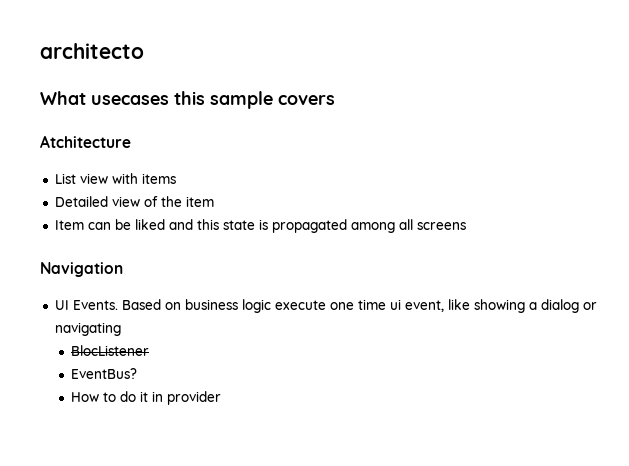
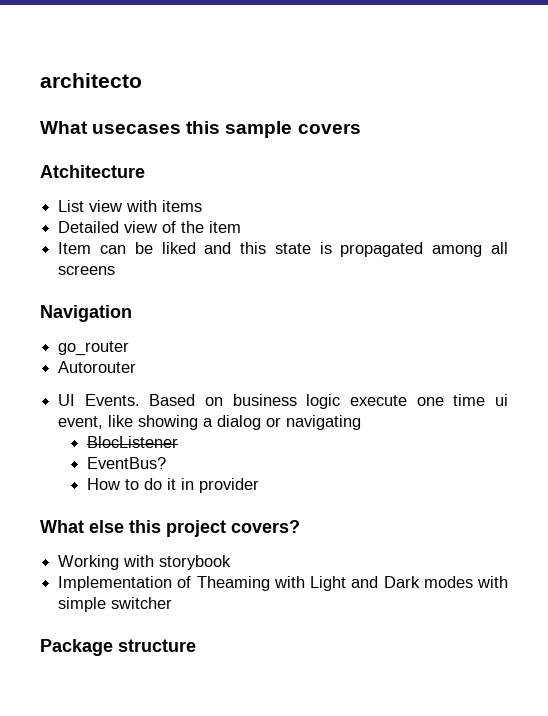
+ go_router
+ Autorouter
+ What else this project covers?
+ Working with storybook
+ Implementation of Theaming with Light and Dark modes with simple switcher
+ Package structure

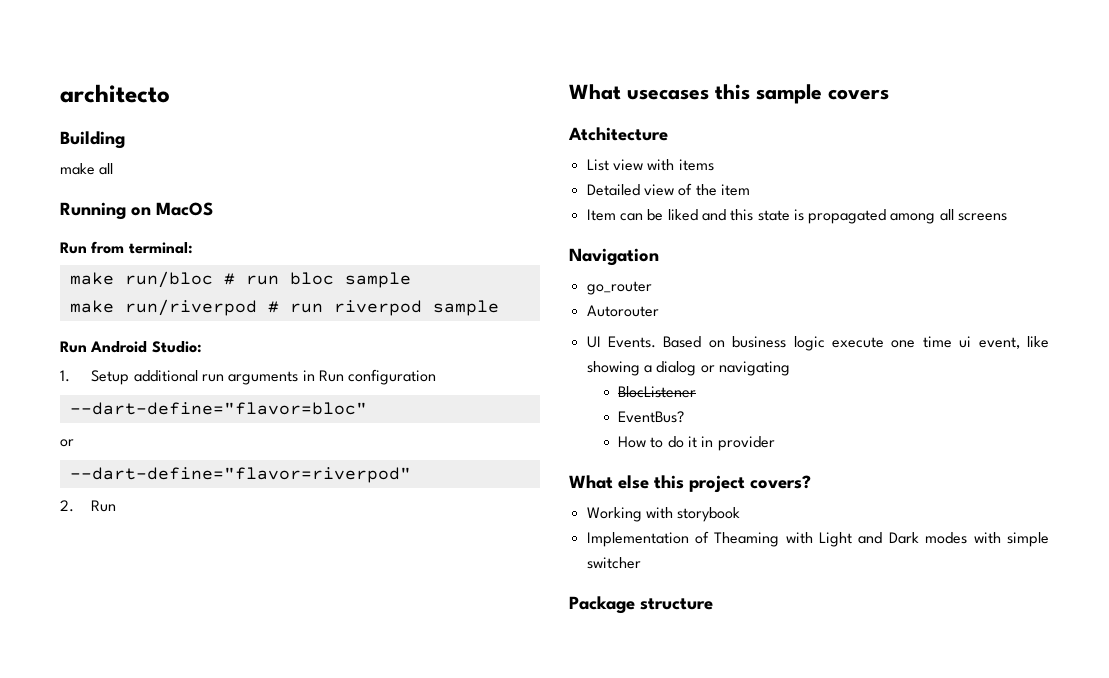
+ Building
+ make all
+ Running on MacOS
+ Run from terminal:
+ make run/bloc # run bloc sample
+ make run/riverpod # run riverpod sample
+ Run Android Studio:
+ 1. Setup additional run arguments in Run configuration
+ --dart-define="flavor=bloc"
+ or
+ --dart-define="flavor=riverpod"
+ 2. Run

